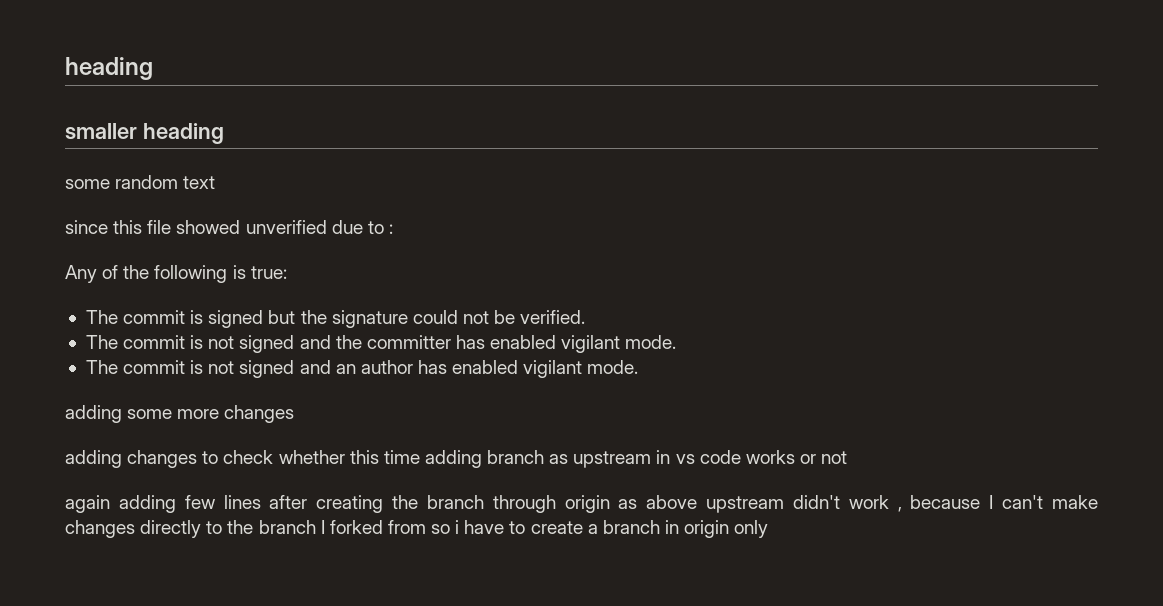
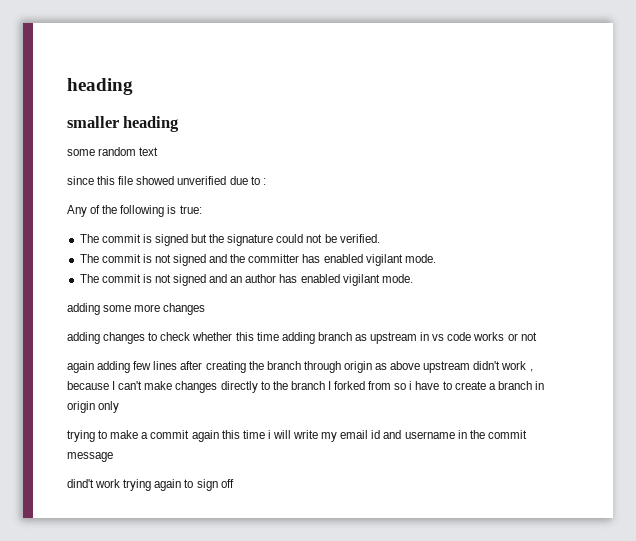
+ trying to make a commit again this time i will write my email id and username in the commit message
+ dind't work trying again to sign off

